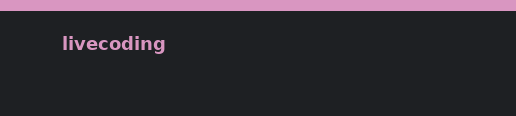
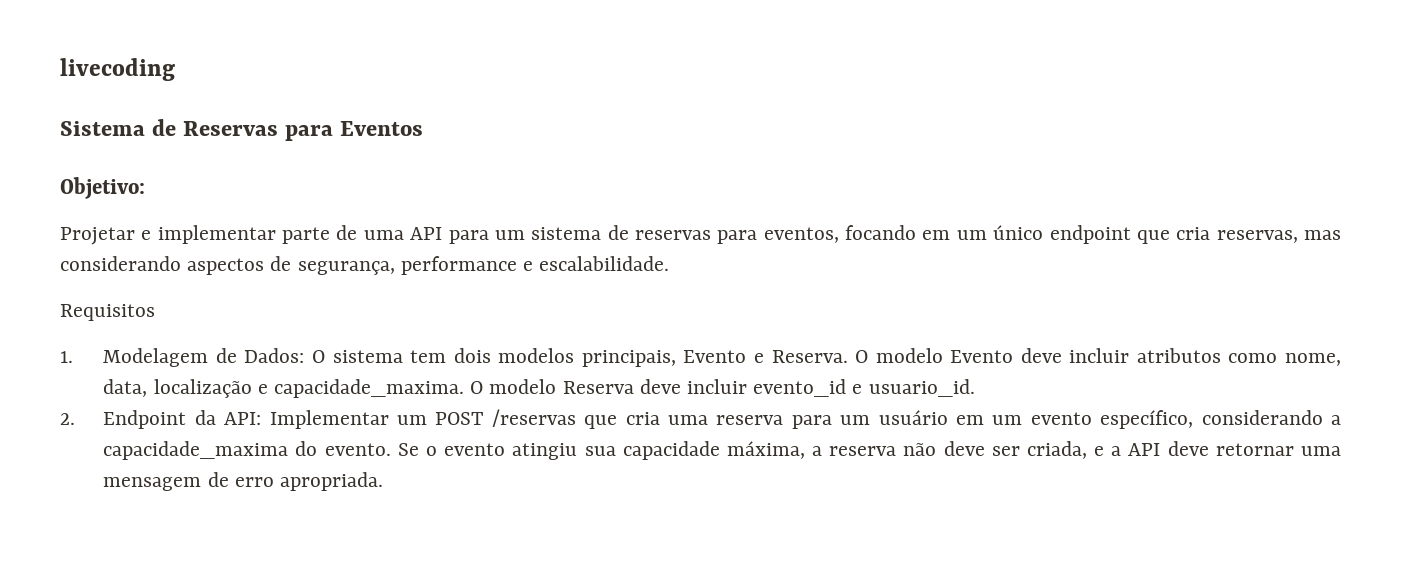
+ Sistema de Reservas para Eventos
+ Objetivo:
+ Projetar e implementar parte de uma API para um sistema de reservas para eventos, focando em um único endpoint que cria reservas, mas considerando aspectos de segurança, performance e escalabilidade.
+ Requisitos
+ 1. Modelagem de Dados: O sistema tem dois modelos principais, Evento e Reserva. O modelo Evento deve incluir atributos como nome, data, localização e capacidade_maxima. O modelo Reserva deve incluir evento_id e usuario_id.
+ 2. Endpoint da API: Implementar um POST /reservas que cria uma reserva para um usuário em um evento específico, considerando a capacidade_maxima do evento. Se o evento atingiu sua capacidade máxima, a reserva não deve ser criada, e a API deve retornar uma mensagem de erro apropriada.

